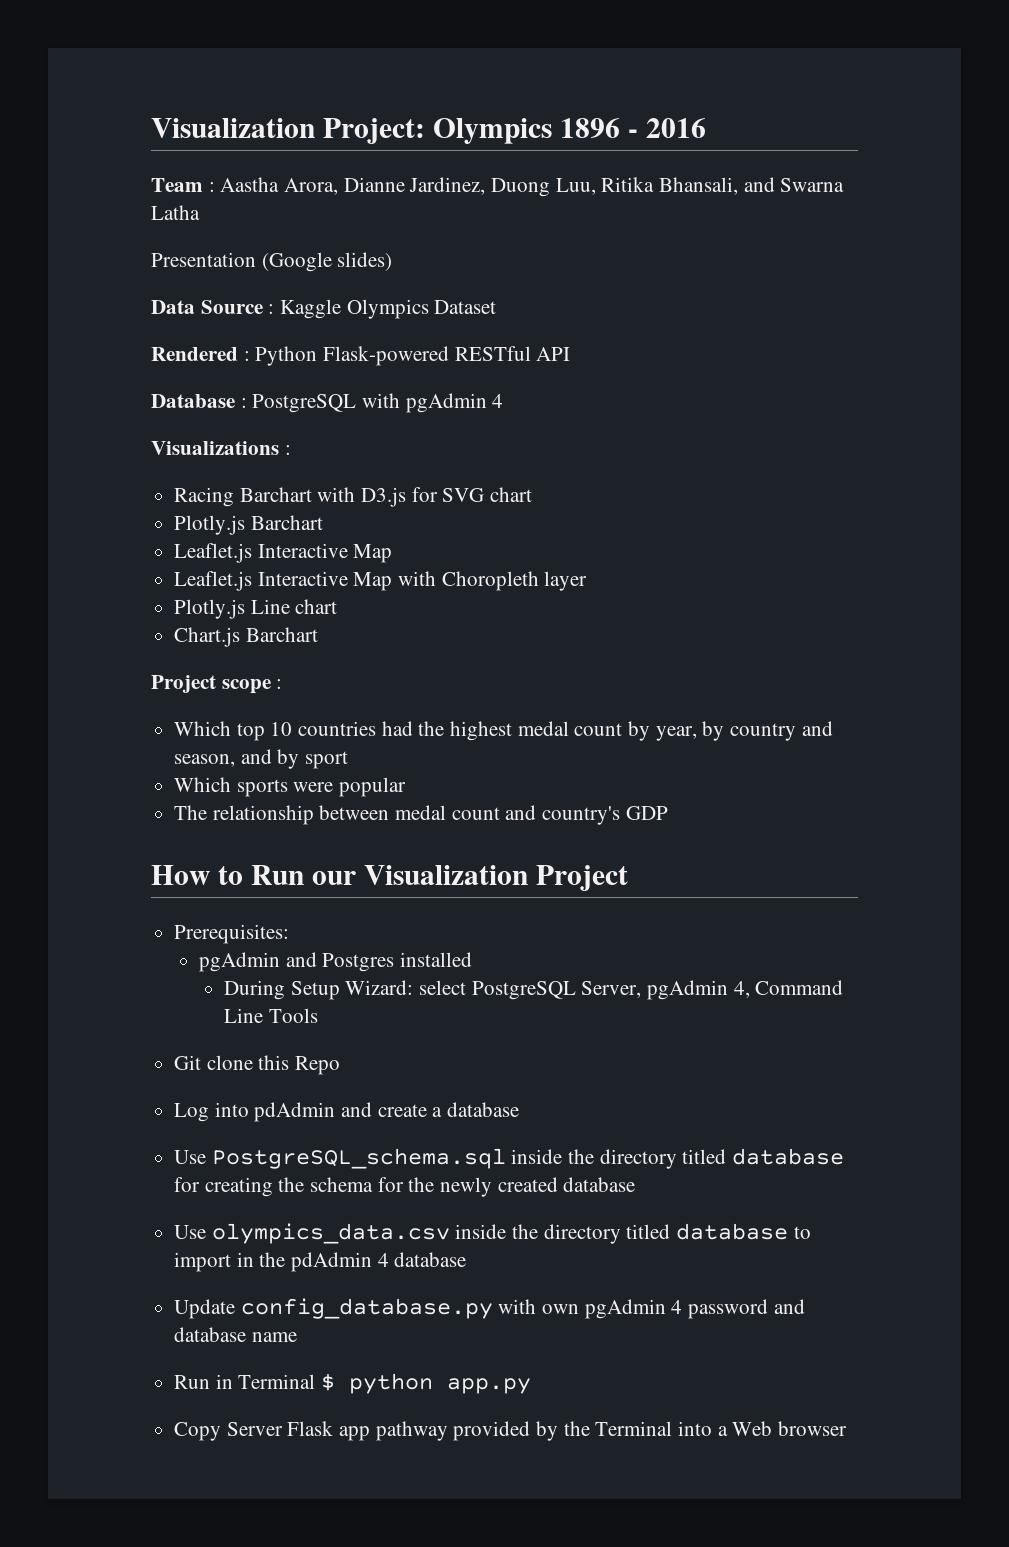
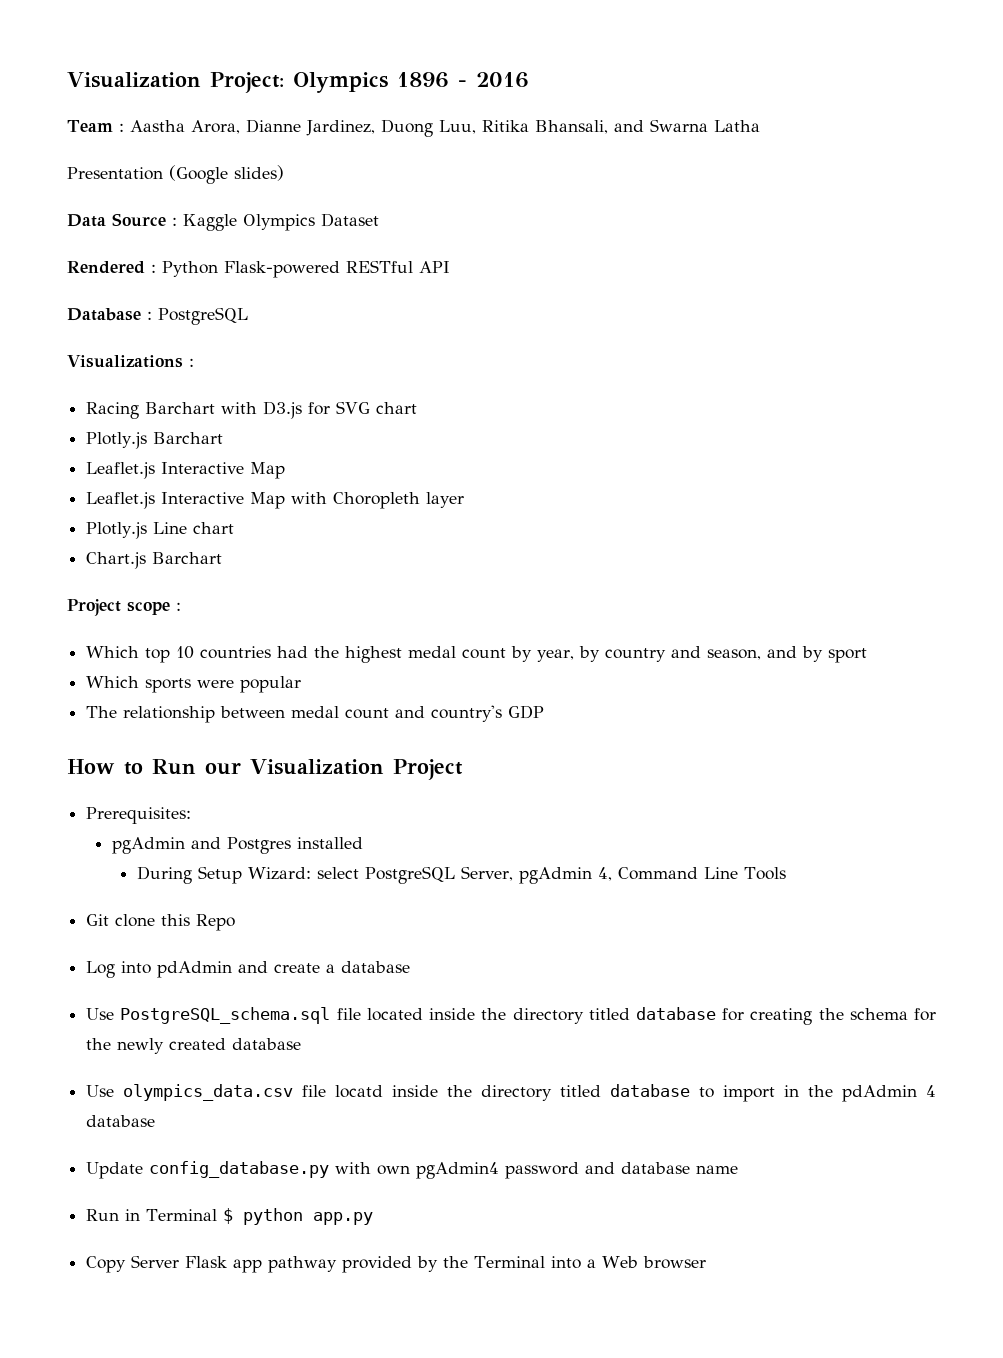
- Database : PostgreSQL with pgAdmin 4
+ Database : PostgreSQL
- Use PostgreSQL_schema.sql inside the directory titled database for creating the schema for the newly created database
+ Use PostgreSQL_schema.sql file located inside the directory titled database for creating the schema for the newly created database
- Use olympics_data.csv inside the directory titled database to import in the pdAdmin 4 database
+ Use olympics_data.csv file locatd inside the directory titled database to import in the pdAdmin 4 database
- Update config_database.py with own pgAdmin 4 password and database name
+ Update config_database.py with own pgAdmin4 password and database name

